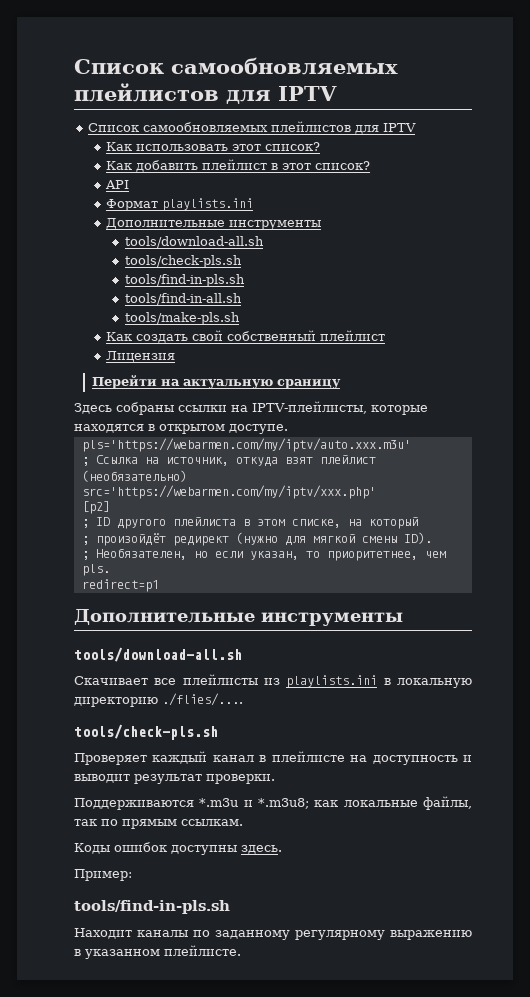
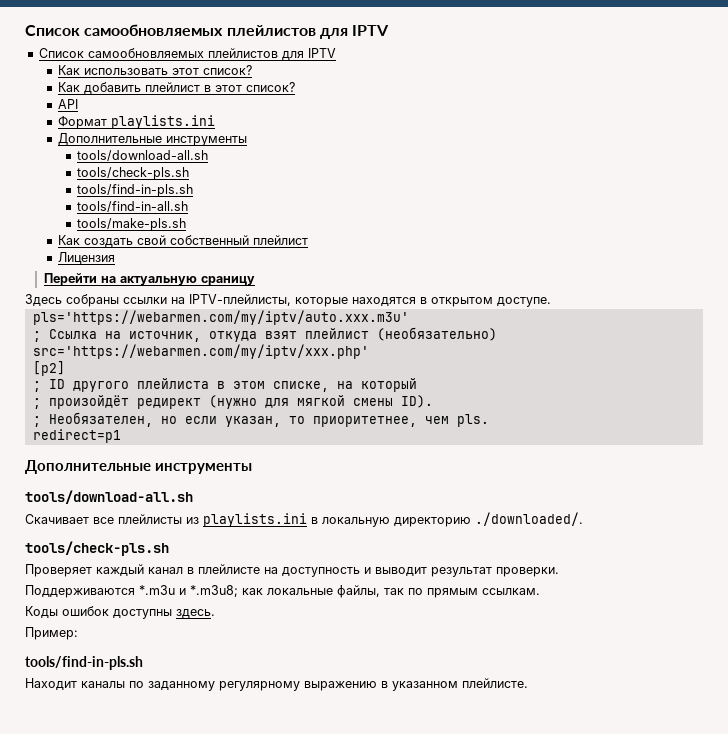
- Скачивает все плейлисты из playlists.ini в локальную директорию ./flies/....
+ Скачивает все плейлисты из playlists.ini в локальную директорию ./downloaded/.

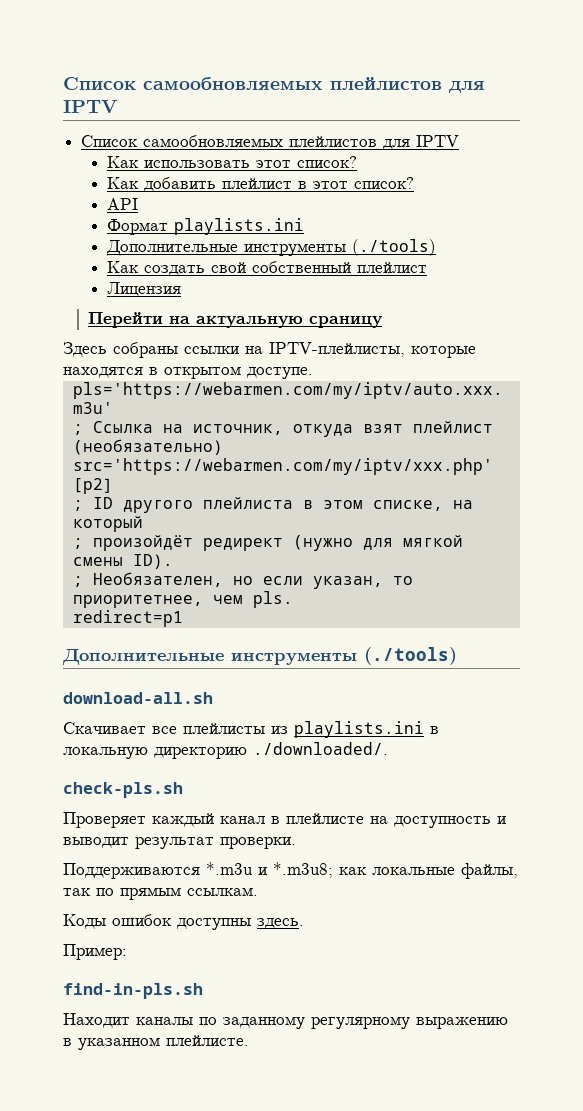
  Формат playlists.ini
- Дополнительные инструменты
- tools/download-all.sh
- tools/check-pls.sh
- tools/find-in-pls.sh
- tools/find-in-all.sh
- tools/make-pls.sh
+ Дополнительные инструменты (./tools)
  redirect=p1
- Дополнительные инструменты
- tools/download-all.sh
+ Дополнительные инструменты (./tools)
+ download-all.sh
  Скачивает все плейлисты из playlists.ini в локальную директорию ./downloaded/.
- tools/check-pls.sh
+ check-pls.sh
  Пример:
- tools/find-in-pls.sh
+ find-in-pls.sh

